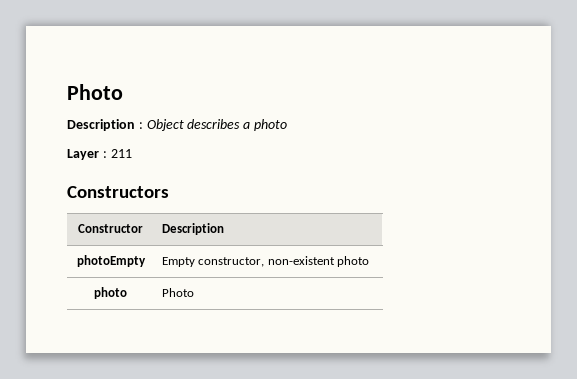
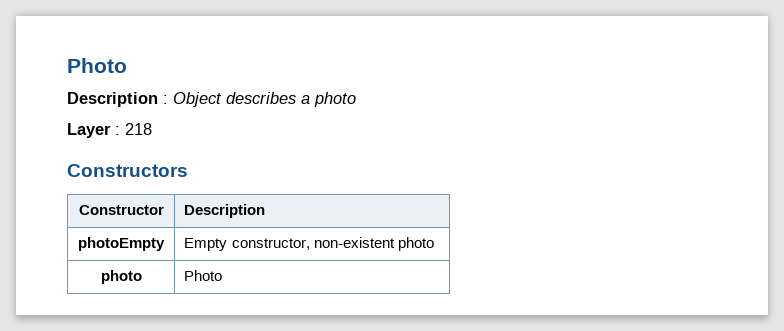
- Layer : 211
+ Layer : 218

